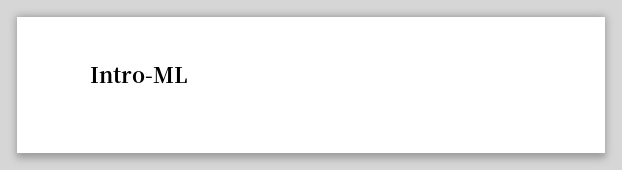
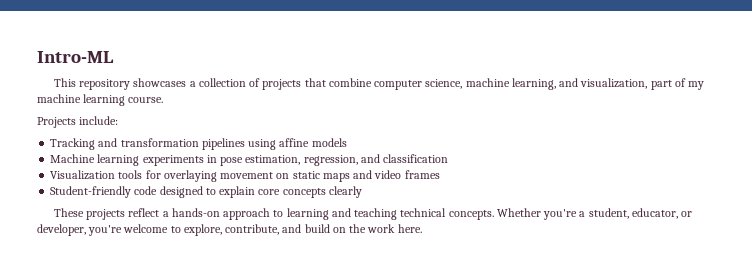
+ This repository showcases a collection of projects that combine computer science, machine learning, and visualization, part of my machine learning course.
+ Projects include:
+ Tracking and transformation pipelines using affine models
+ Machine learning experiments in pose estimation, regression, and classification
+ Visualization tools for overlaying movement on static maps and video frames
+ Student-friendly code designed to explain core concepts clearly
+ These projects reflect a hands-on approach to learning and teaching technical concepts. Whether you're a student, educator, or developer, you're welcome to explore, contribute, and build on the work here.

